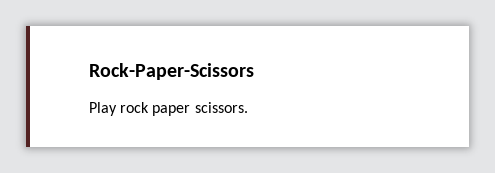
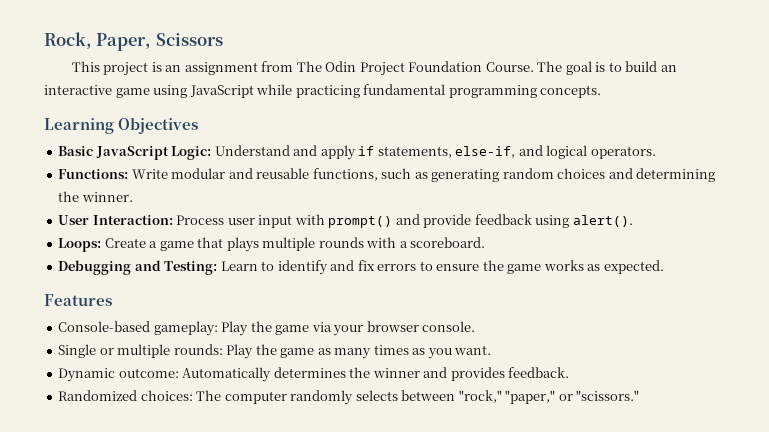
- Rock-Paper-Scissors
- Play rock paper scissors.
+ Rock, Paper, Scissors
+ This project is an assignment from The Odin Project Foundation Course. The goal is to build an interactive game using JavaScript while practicing fundamental programming concepts.
+ Learning Objectives
+ Basic JavaScript Logic: Understand and apply if statements, else-if, and logical operators.
+ Functions: Write modular and reusable functions, such as generating random choices and determining the winner.
+ User Interaction: Process user input with prompt() and provide feedback using alert().
+ Loops: Create a game that plays multiple rounds with a scoreboard.
+ Debugging and Testing: Learn to identify and fix errors to ensure the game works as expected.
+ Features
+ Console-based gameplay: Play the game via your browser console.
+ Single or multiple rounds: Play the game as many times as you want.
+ Dynamic outcome: Automatically determines the winner and provides feedback.
+ Randomized choices: The computer randomly selects between "rock," "paper," or "scissors."

